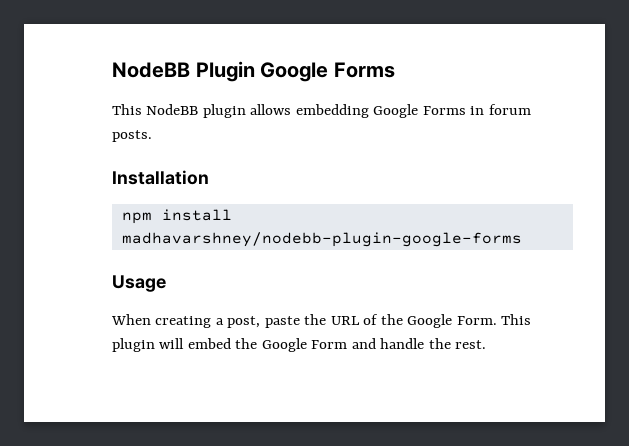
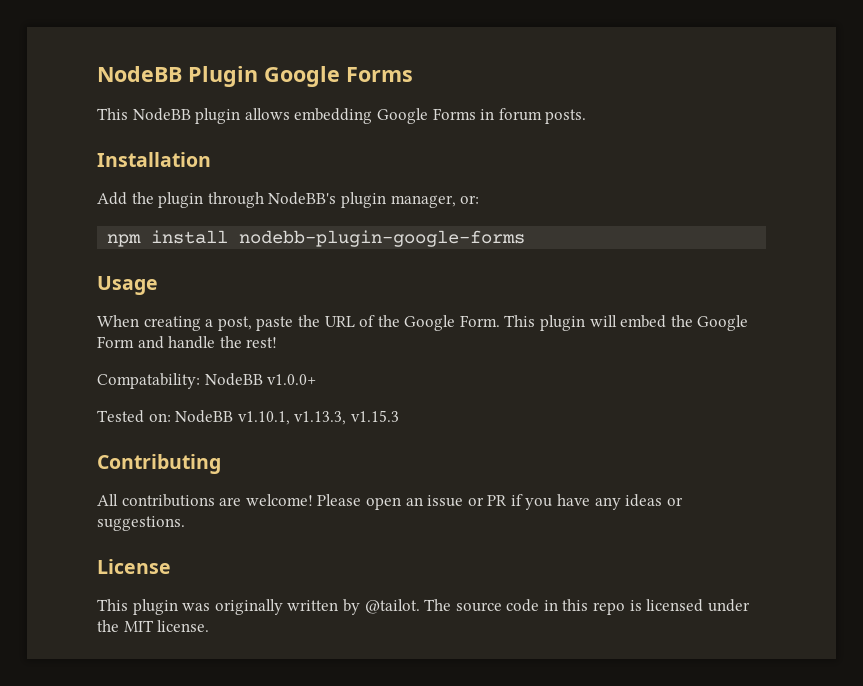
+ Add the plugin through NodeBB's plugin manager, or:
- npm install madhavarshney/nodebb-plugin-google-forms
+ npm install nodebb-plugin-google-forms
- This plugin will embed the Google Form and handle the rest.
+ This plugin will embed the Google Form and handle the rest!
+ Compatability: NodeBB v1.0.0+
+ Tested on: NodeBB v1.10.1, v1.13.3, v1.15.3
+ Contributing
+ All contributions are welcome! Please open an issue or PR if you have any ideas or suggestions.
+ License
+ This plugin was originally written by @tailot. The source code in this repo is licensed under the MIT license.

